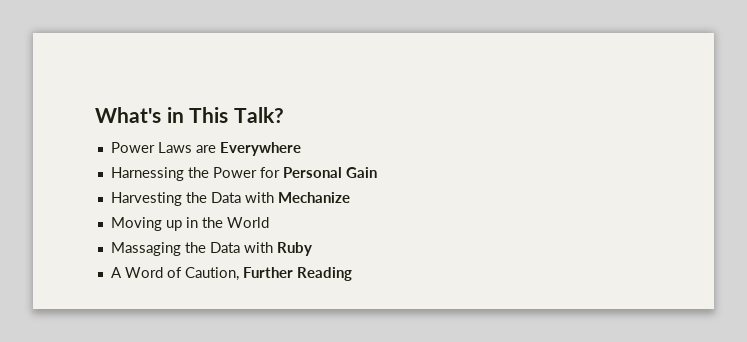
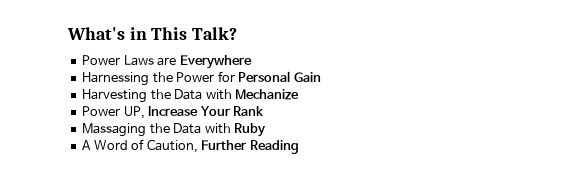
- Moving up in the World
+ Power UP, Increase Your Rank

